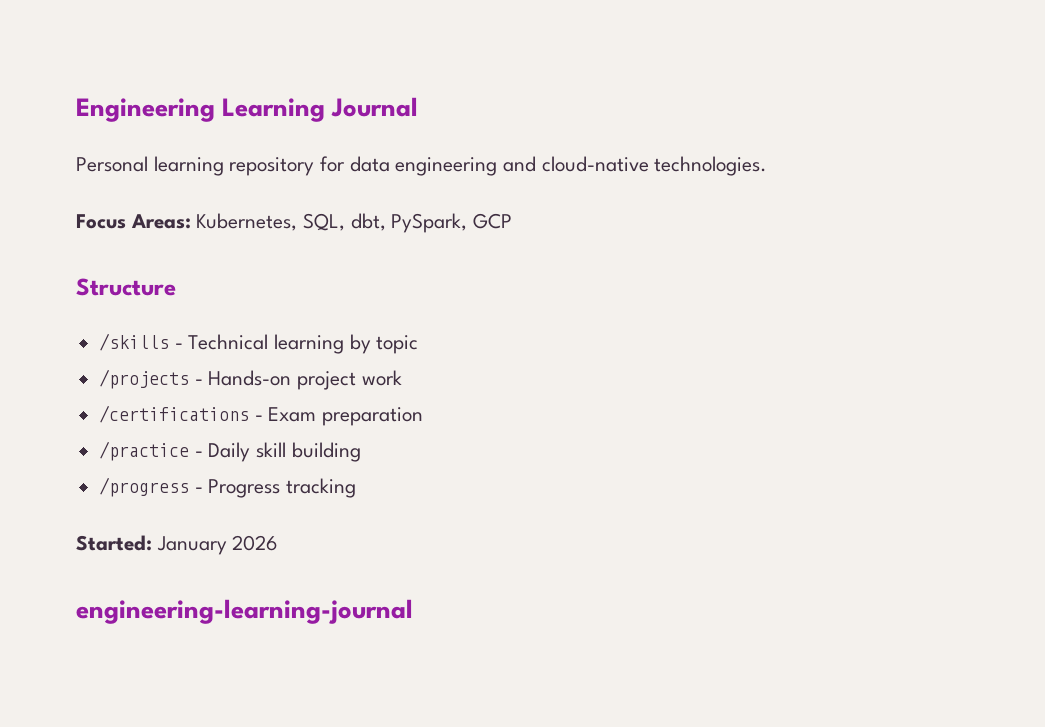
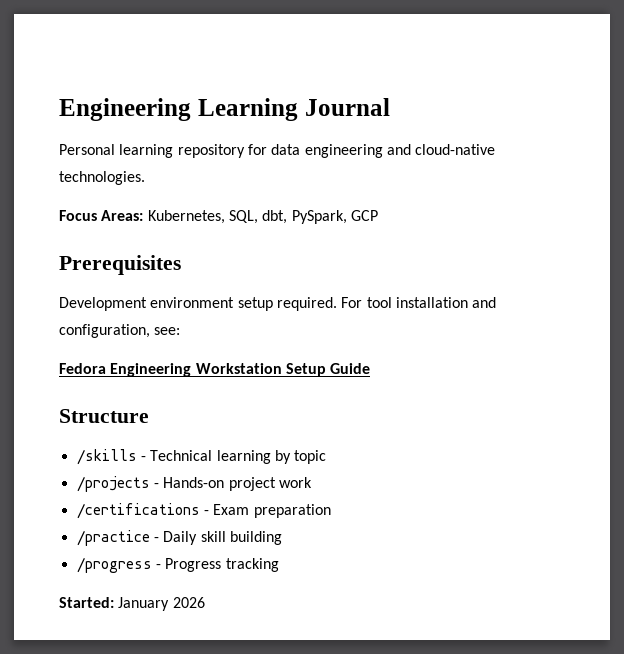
+ Prerequisites
+ Development environment setup required. For tool installation and configuration, see:
+ Fedora Engineering Workstation Setup Guide
- engineering-learning-journal

